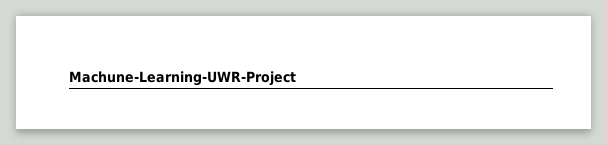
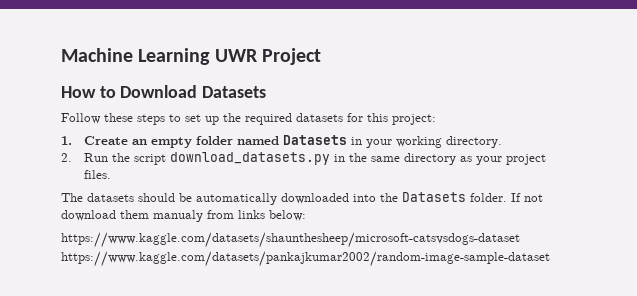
- Machune-Learning-UWR-Project
+ Machine Learning UWR Project
+ How to Download Datasets
+ Follow these steps to set up the required datasets for this project:
+ 1. Create an empty folder named Datasets in your working directory.
+ 2. Run the script download_datasets.py in the same directory as your project files.
+ The datasets should be automatically downloaded into the Datasets folder. If not download them manualy from links below:
+ https://www.kaggle.com/datasets/shaunthesheep/microsoft-catsvsdogs-dataset https://www.kaggle.com/datasets/pankajkumar2002/random-image-sample-dataset

